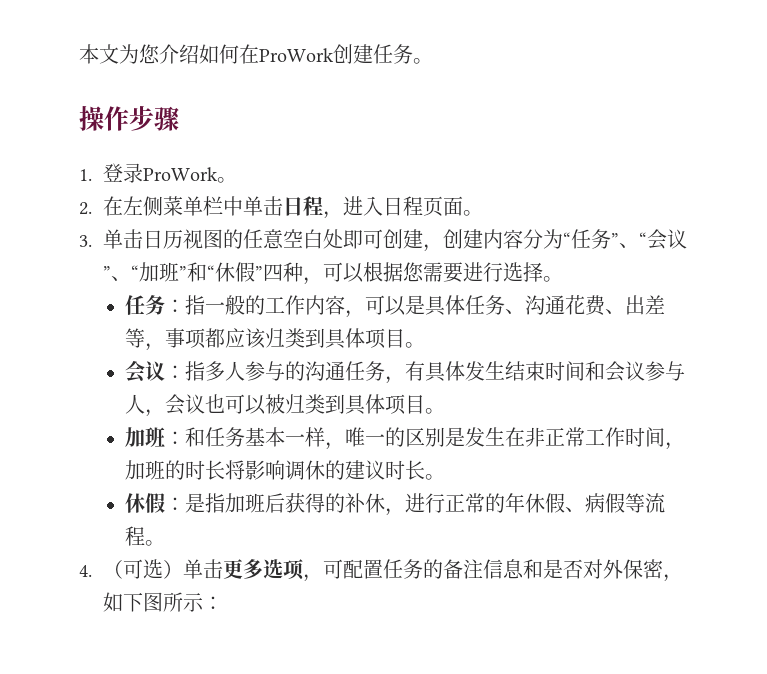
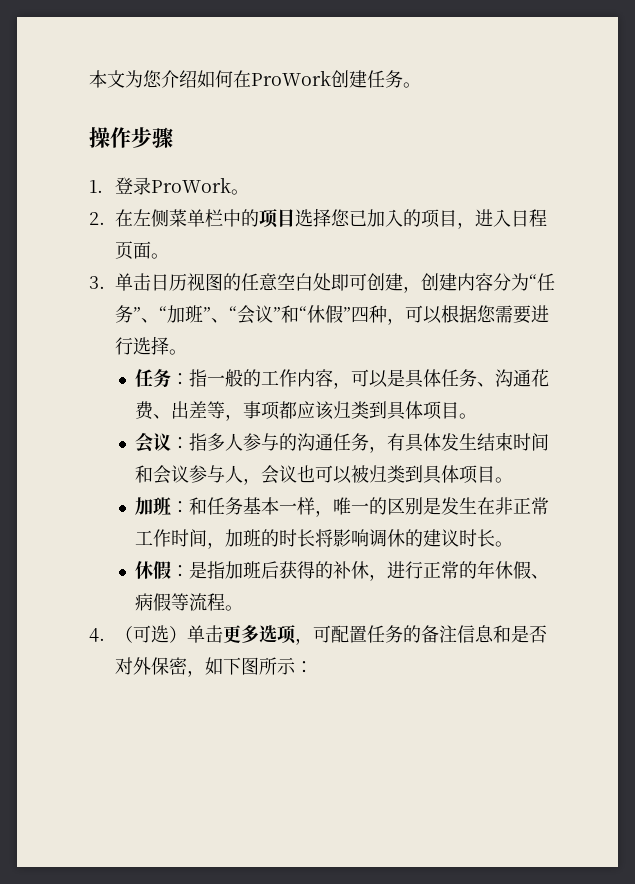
- 2.在左侧菜单栏中单击日程，进入日程页面。
+ 2.在左侧菜单栏中的项目选择您已加入的项目，进入日程页面。
- 3.单击日历视图的任意空白处即可创建，创建内容分为“任务”、“会议”、“加班”和“休假”四种，可以根据您需要进行选择。
+ 3.单击日历视图的任意空白处即可创建，创建内容分为“任务”、“加班”、“会议”和“休假”四种，可以根据您需要进行选择。

